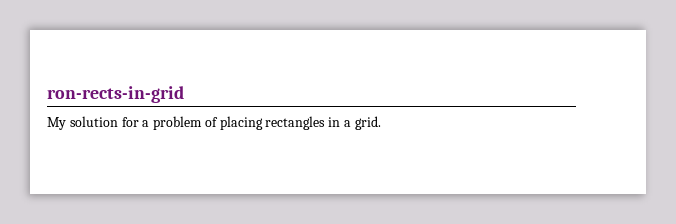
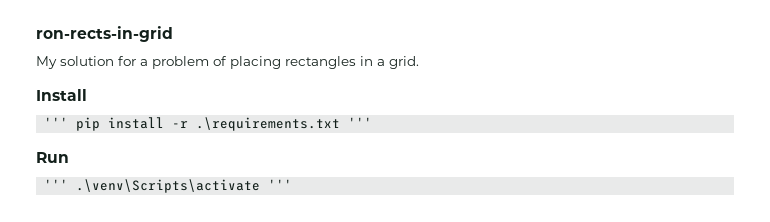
+ Install
+ ''' pip install -r .\requirements.txt '''
+ Run
+ ''' .\venv\Scripts\activate '''

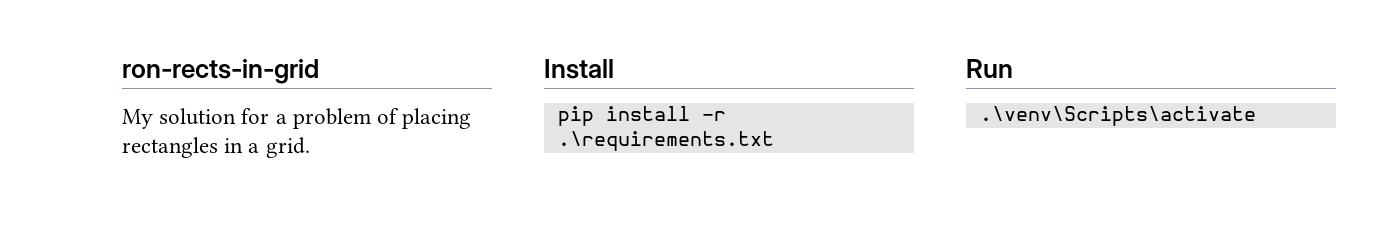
- ''' pip install -r .\requirements.txt '''
+ pip install -r .\requirements.txt
- ''' .\venv\Scripts\activate '''
+ .\venv\Scripts\activate

